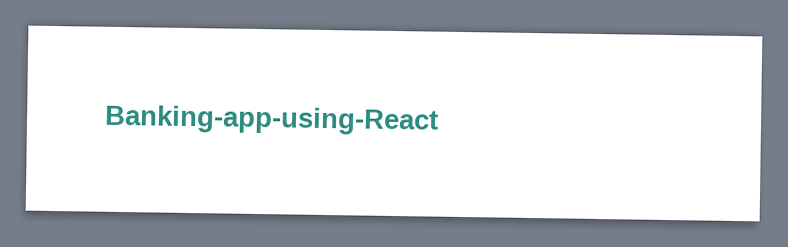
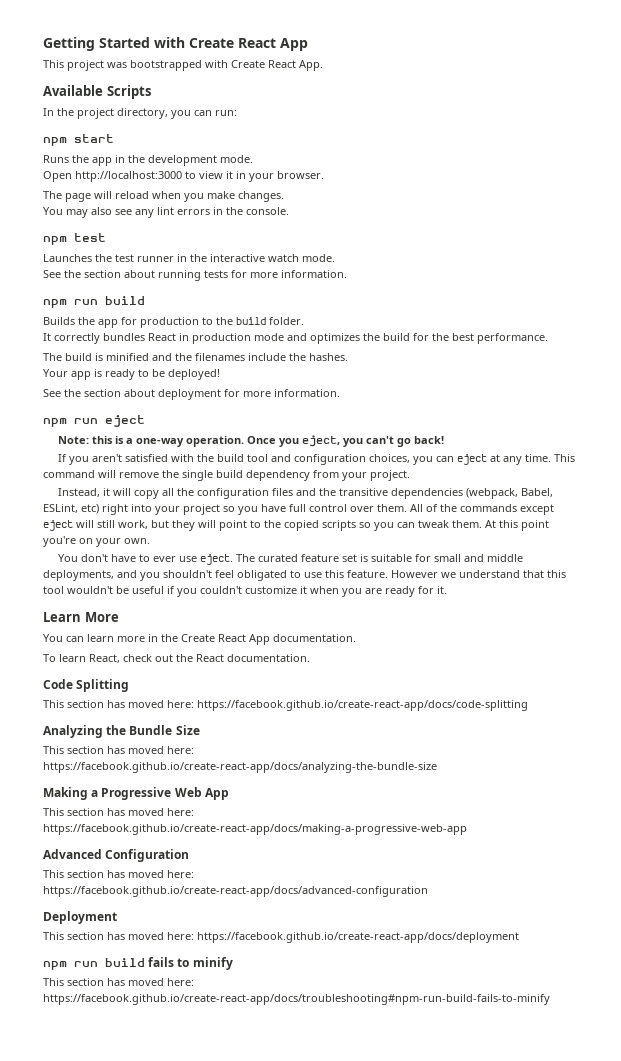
- Banking-app-using-React
+ Getting Started with Create React App
+ This project was bootstrapped with Create React App.
+ Available Scripts
+ In the project directory, you can run:
+ npm start
+ Runs the app in the development mode.
+ Open http://localhost:3000 to view it in your browser.
+ The page will reload when you make changes.
+ You may also see any lint errors in the console.
+ npm test
+ Launches the test runner in the interactive watch mode.
+ See the section about running tests for more information.
+ npm run build
+ Builds the app for production to the build folder.
+ It correctly bundles React in production mode and optimizes the build for the best performance.
+ The build is minified and the filenames include the hashes.
+ Your app is ready to be deployed!
+ See the section about deployment for more information.
+ npm run eject
+ Note: this is a one-way operation. Once you eject, you can't go back!
+ If you aren't satisfied with the build tool and configuration choices, you can eject at any time. This command will remove the single build dependency from your project.
+ Instead, it will copy all the configuration files and the transitive dependencies (webpack, Babel, ESLint, etc) right into your project so you have full control over them. All of the commands except eject will still work, but they will point to the copied scripts so you can tweak them. At this point you're on your own.
+ You don't have to ever use eject. The curated feature set is suitable for small and middle deployments, and you shouldn't feel obligated to use this feature. However we understand that this tool wouldn't be useful if you couldn't customize it when you are ready for it.
+ Learn More
+ You can learn more in the Create React App documentation.
+ To learn React, check out the React documentation.
+ Code Splitting
+ This section has moved here: https://facebook.github.io/create-react-app/docs/code-splitting
+ Analyzing the Bundle Size
+ This section has moved here: https://facebook.github.io/create-react-app/docs/analyzing-the-bundle-size
+ Making a Progressive Web App
+ This section has moved here: https://facebook.github.io/create-react-app/docs/making-a-progressive-web-app
+ Advanced Configuration
+ This section has moved here: https://facebook.github.io/create-react-app/docs/advanced-configuration
+ Deployment
+ This section has moved here: https://facebook.github.io/create-react-app/docs/deployment
+ npm run build fails to minify
+ This section has moved here: https://facebook.github.io/create-react-app/docs/troubleshooting#npm-run-build-fails-to-minify

